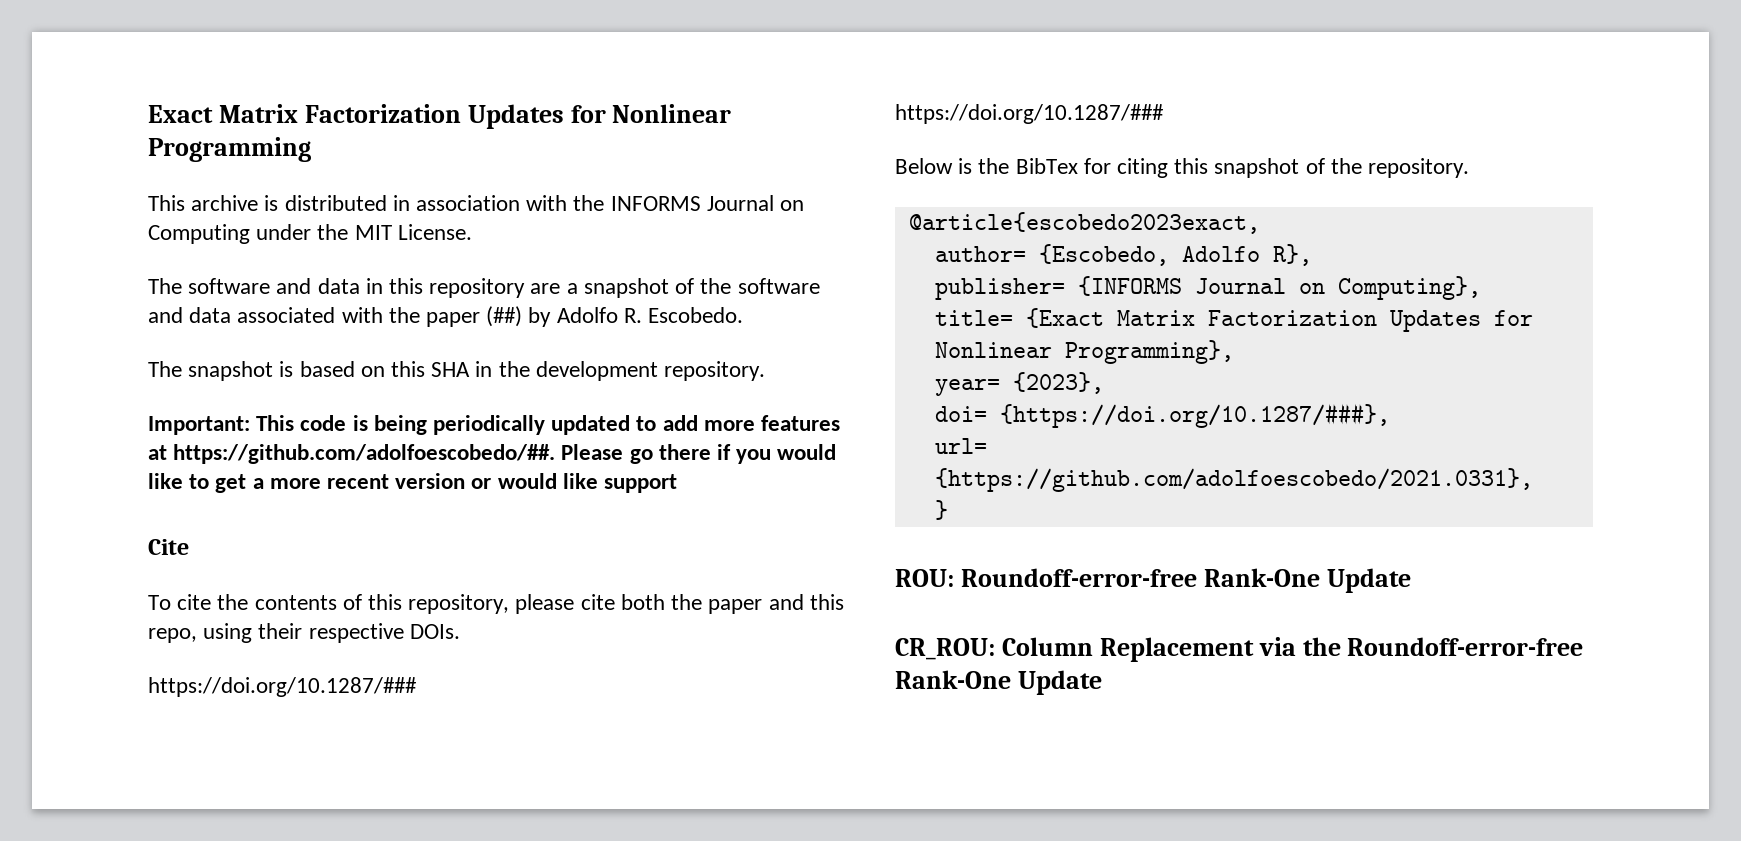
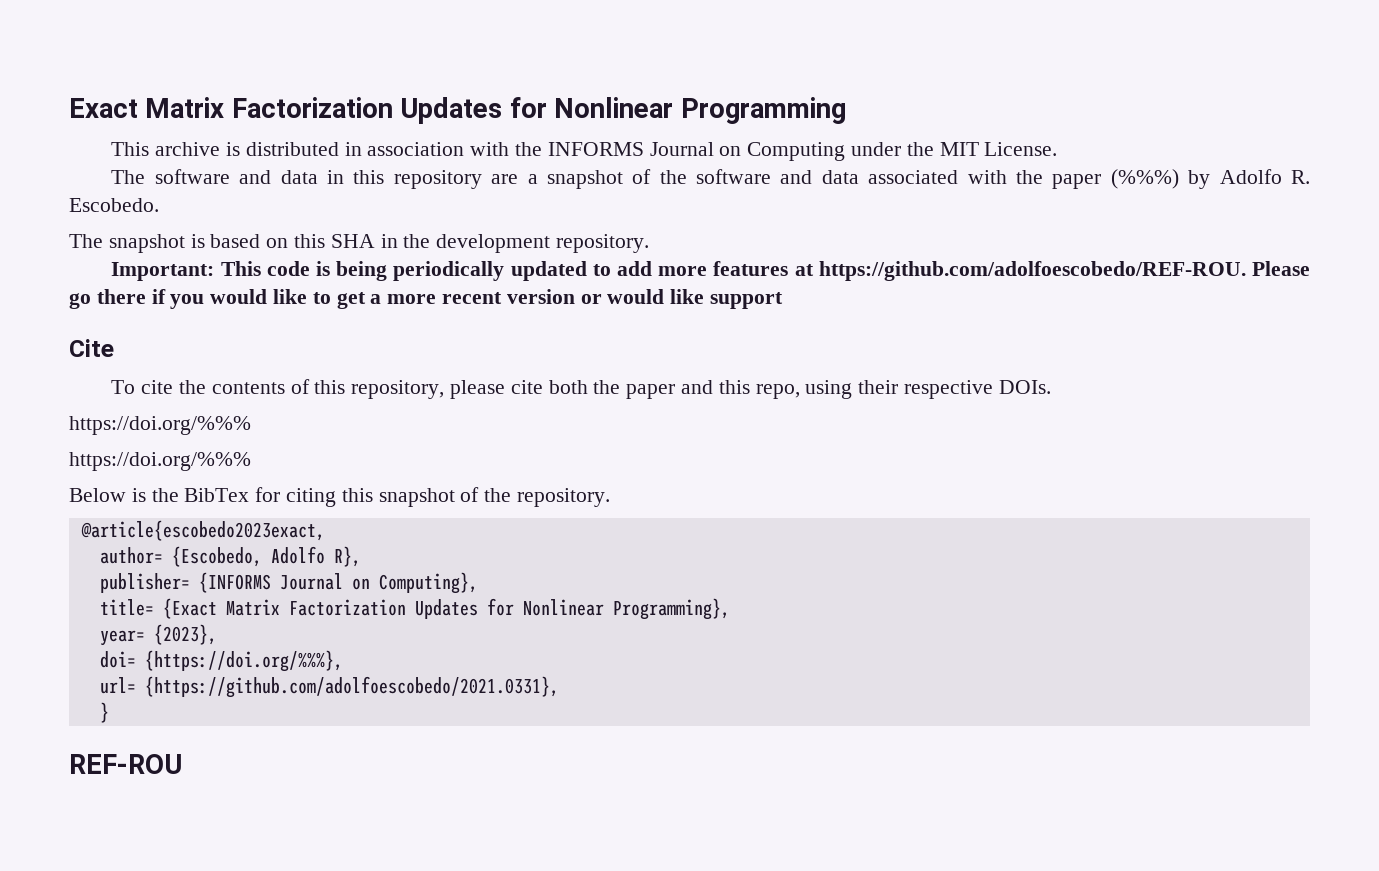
- The software and data in this repository are a snapshot of the software and data associated with the paper (##) by Adolfo R. Escobedo.
+ The software and data in this repository are a snapshot of the software and data associated with the paper (%%%) by Adolfo R. Escobedo.
- Important: This code is being periodically updated to add more features at https://github.com/adolfoescobedo/##. Please go there if you would like to get a more recent version or would like support
+ Important: This code is being periodically updated to add more features at https://github.com/adolfoescobedo/REF-ROU. Please go there if you would like to get a more recent version or would like support
  To cite the contents of this repository, please cite both the paper and this repo, using their respective DOIs.
- https://doi.org/10.1287/###
- https://doi.org/10.1287/###
+ https://doi.org/%%%
+ https://doi.org/%%%
- doi= {https://doi.org/10.1287/###},
+ doi= {https://doi.org/%%%},
- ROU: Roundoff-error-free Rank-One Update
- CR_ROU: Column Replacement via the Roundoff-error-free Rank-One Update
+ REF-ROU

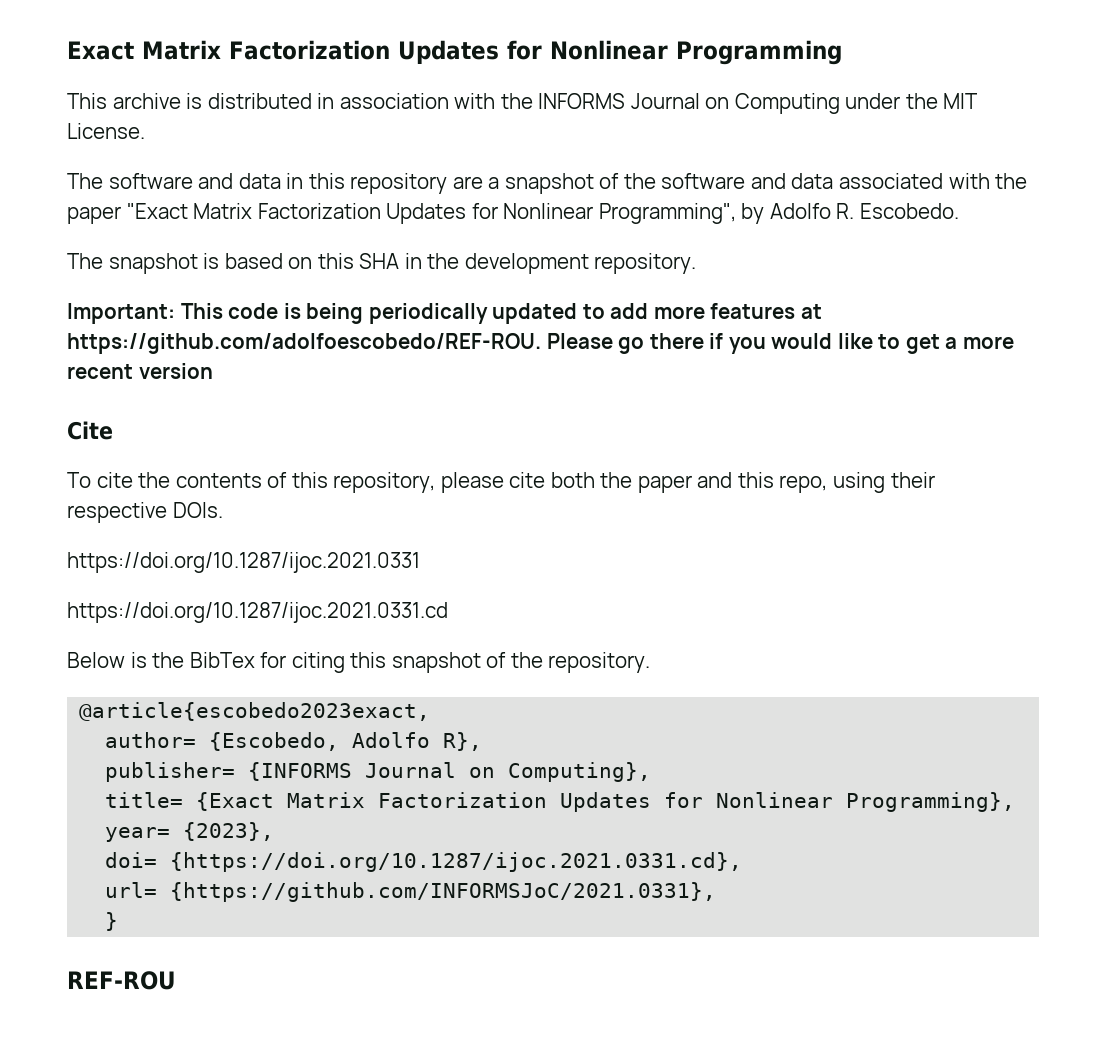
- The software and data in this repository are a snapshot of the software and data associated with the paper (%%%) by Adolfo R. Escobedo.
+ The software and data in this repository are a snapshot of the software and data associated with the paper "Exact Matrix Factorization Updates for Nonlinear Programming", by Adolfo R. Escobedo.
- Important: This code is being periodically updated to add more features at https://github.com/adolfoescobedo/REF-ROU. Please go there if you would like to get a more recent version or would like support
+ Important: This code is being periodically updated to add more features at https://github.com/adolfoescobedo/REF-ROU. Please go there if you would like to get a more recent version
  To cite the contents of this repository, please cite both the paper and this repo, using their respective DOIs.
- https://doi.org/%%%
- https://doi.org/%%%
+ https://doi.org/10.1287/ijoc.2021.0331
+ https://doi.org/10.1287/ijoc.2021.0331.cd
- doi= {https://doi.org/%%%},
+ doi= {https://doi.org/10.1287/ijoc.2021.0331.cd},
- url= {https://github.com/adolfoescobedo/2021.0331},
+ url= {https://github.com/INFORMSJoC/2021.0331},

